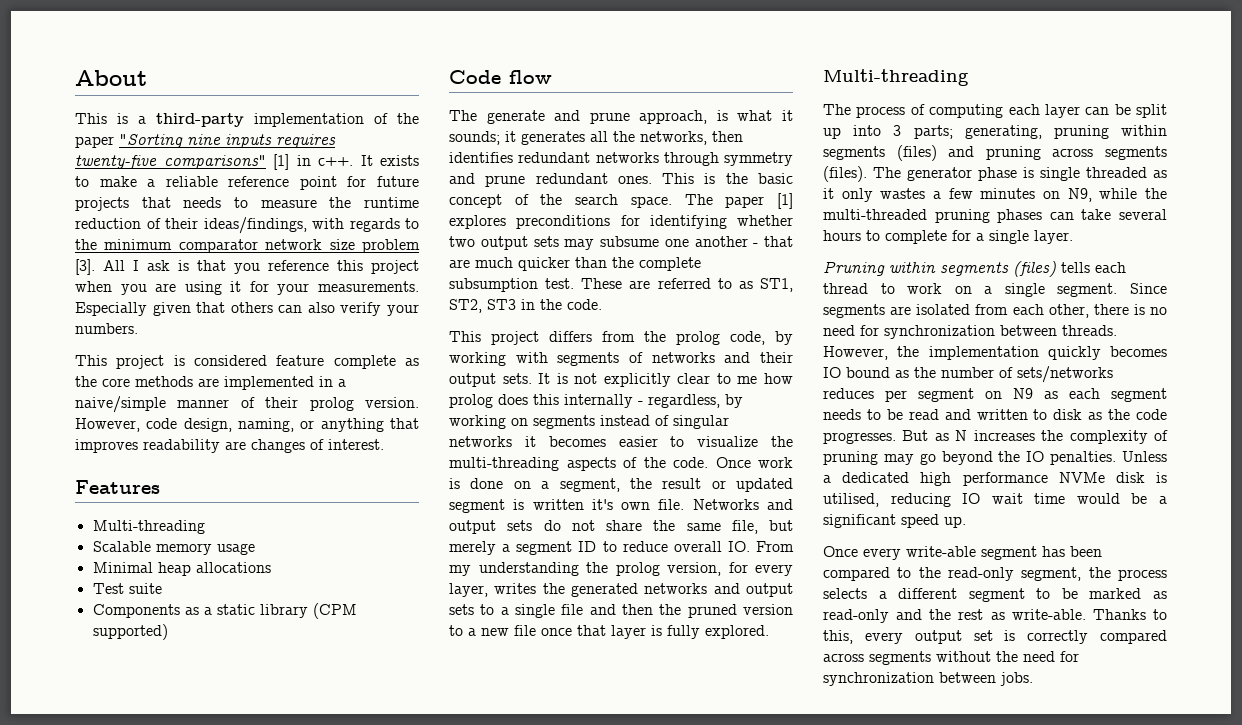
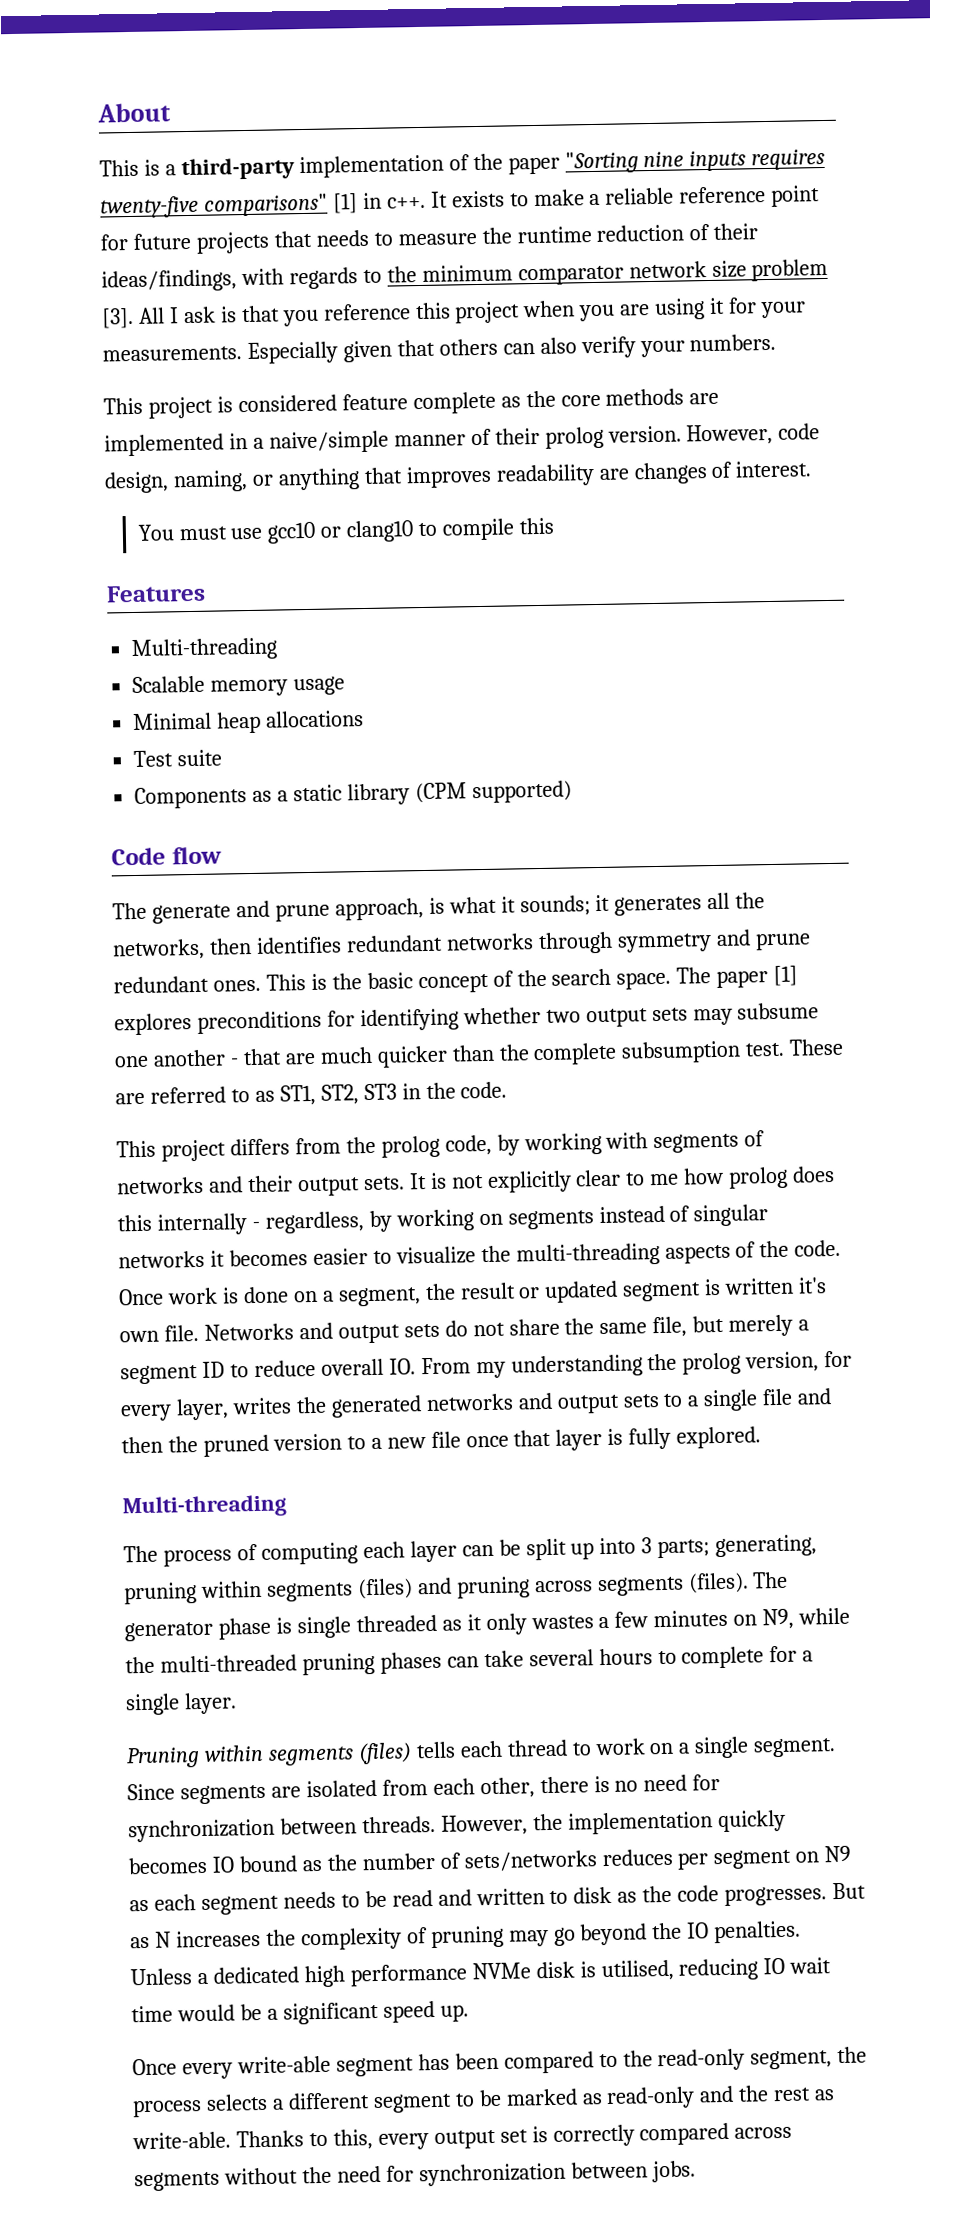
+ You must use gcc10 or clang10 to compile this

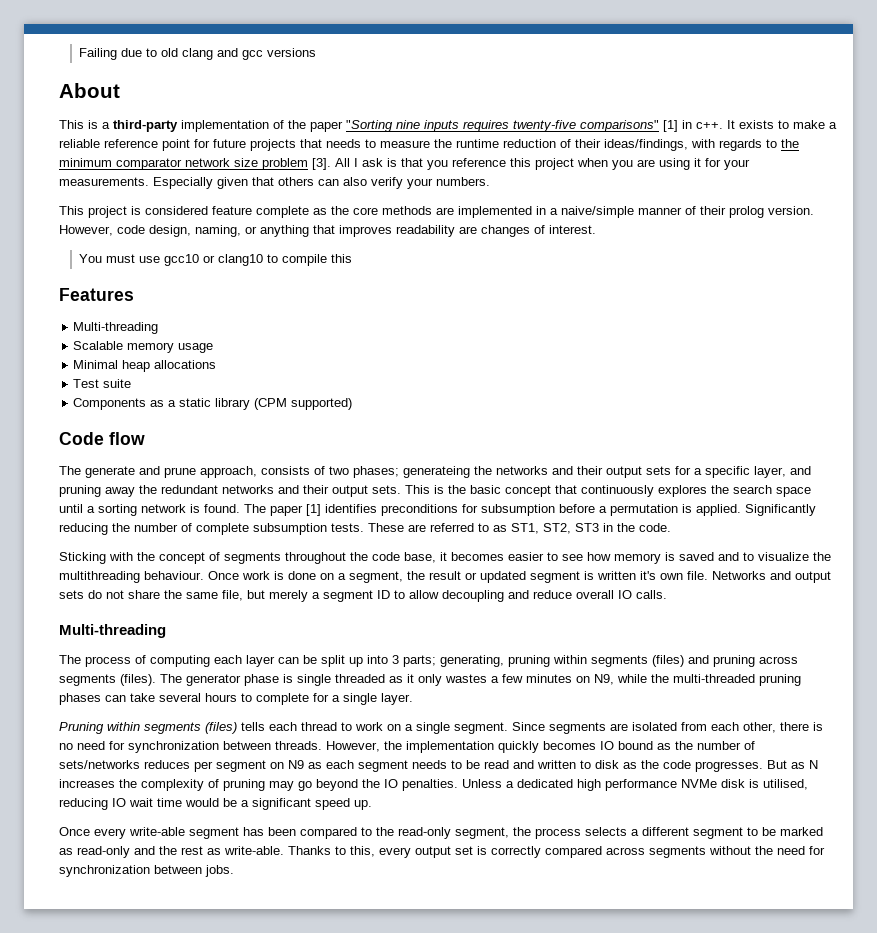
+ Failing due to old clang and gcc versions
- The generate and prune approach, is what it sounds; it generates all the networks, then identifies redundant networks through symmetry and prune redundant ones.
+ The generate and prune approach, consists of two phases; generateing the networks and their output sets for a specific layer, and pruning away the redundant networks and their output sets.
- This is the basic concept of the search space.
+ This is the basic concept that continuously explores the search space until a sorting network is found.
- The paper [1] explores preconditions for identifying whether two output sets may subsume one another - that are much quicker than the complete subsumption test.
+ The paper [1] identifies preconditions for subsumption before a permutation is applied. Significantly reducing the number of complete subsumption tests.
- This project differs from the prolog code, by working with segments of networks and their output sets. It is not explicitly clear to me how prolog does this internally - regardless, by working on segments instead of singular networks it becomes easier to visualize the multi-threading aspects of the code.
+ Sticking with the concept of segments throughout the code base, it becomes easier to see how memory is saved and to visualize the multithreading behaviour.
- Networks and output sets do not share the same file, but merely a segment ID to reduce overall IO. From my understanding the prolog version, for every layer, writes the generated networks and output sets to a single file and then the pruned version to a new file once that layer is fully explored.
+ Networks and output sets do not share the same file, but merely a segment ID to allow decoupling and reduce overall IO calls.

